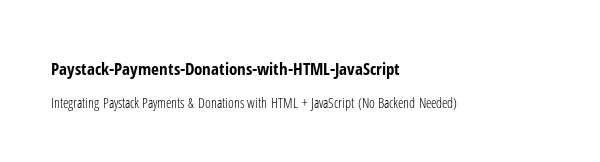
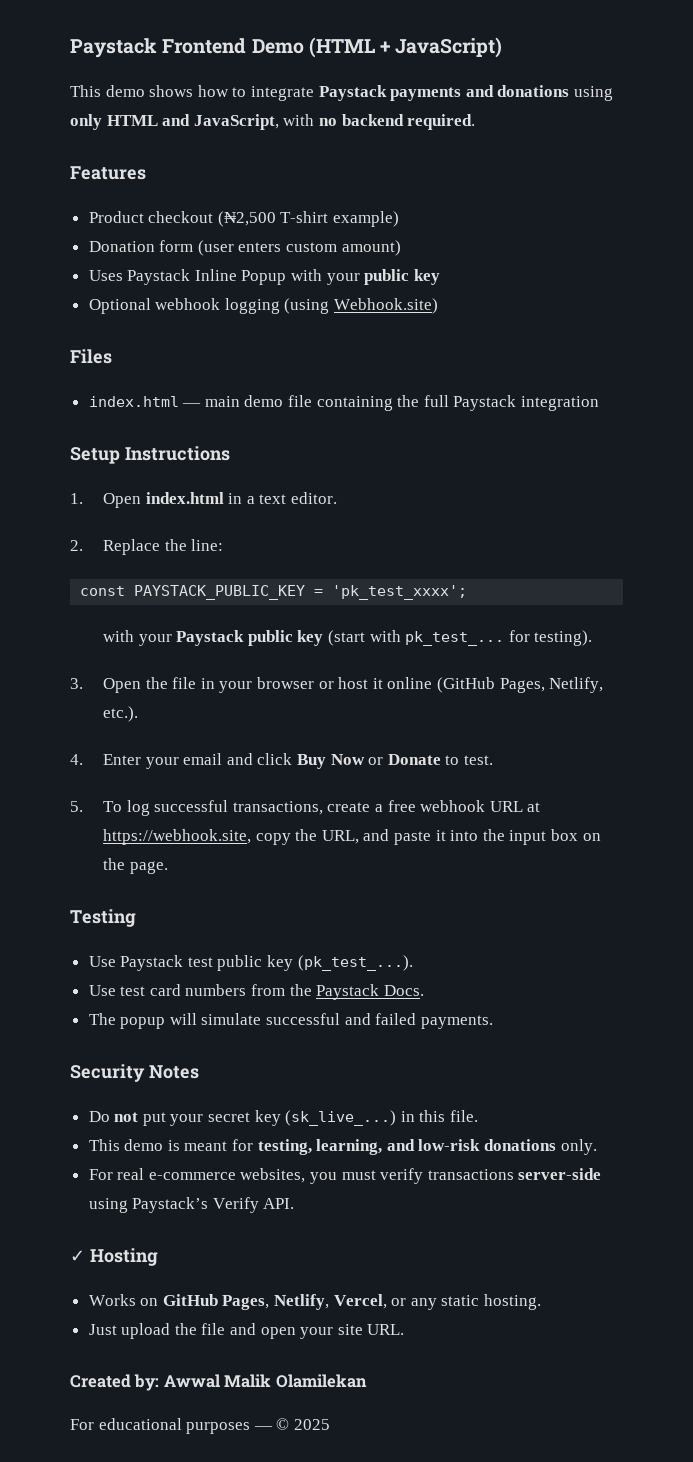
- Paystack-Payments-Donations-with-HTML-JavaScript
- Integrating Paystack Payments & Donations with HTML + JavaScript (No Backend Needed)
+ Paystack Frontend Demo (HTML + JavaScript)
+ This demo shows how to integrate Paystack payments and donations using only HTML and JavaScript, with no backend required.
+ Features
+ Product checkout (₦2,500 T-shirt example)
+ Donation form (user enters custom amount)
+ Uses Paystack Inline Popup with your public key
+ Optional webhook logging (using Webhook.site)
+ Files
+ index.html — main demo file containing the full Paystack integration
+ Setup Instructions
+ 1. Open index.html in a text editor.
+ 2. Replace the line:
+ const PAYSTACK_PUBLIC_KEY = 'pk_test_xxxx';
+ with your Paystack public key (start with pk_test_... for testing).
+ 3. Open the file in your browser or host it online (GitHub Pages, Netlify, etc.).
+ 4. Enter your email and click Buy Now or Donate to test.
+ 5. To log successful transactions, create a free webhook URL at https://webhook.site, copy the URL, and paste it into the input box on the page.
+ Testing
+ Use Paystack test public key (pk_test_...).
+ Use test card numbers from the Paystack Docs.
+ The popup will simulate successful and failed payments.
+ Security Notes
+ Do not put your secret key (sk_live_...) in this file.
+ This demo is meant for testing, learning, and low-risk donations only.
+ For real e-commerce websites, you must verify transactions server-side using Paystack’s Verify API.
+ ✓ Hosting
+ Works on GitHub Pages, Netlify, Vercel, or any static hosting.
+ Just upload the file and open your site URL.
+ Created by: Awwal Malik Olamilekan
+ For educational purposes — © 2025

